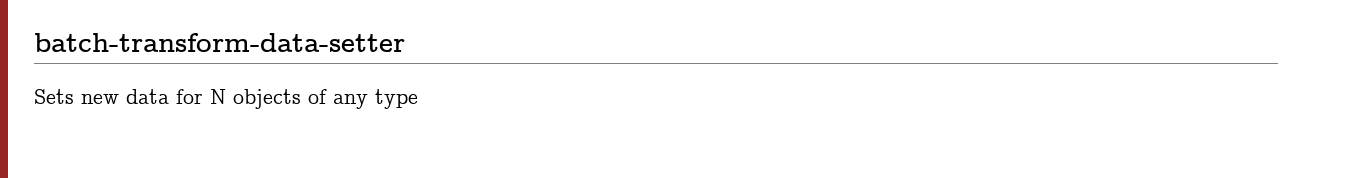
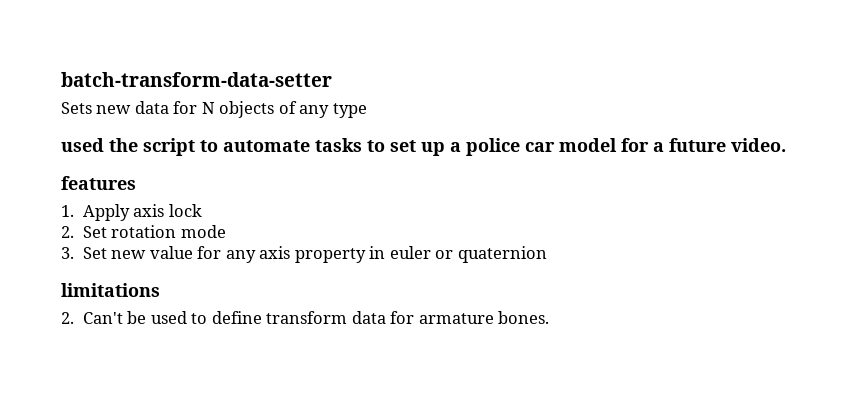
+ used the script to automate tasks to set up a police car model for a future video.
+ features
+ 1. Apply axis lock
+ 2. Set rotation mode
+ 3. Set new value for any axis property in euler or quaternion
+ limitations
+ 2. Can't be used to define transform data for armature bones.

